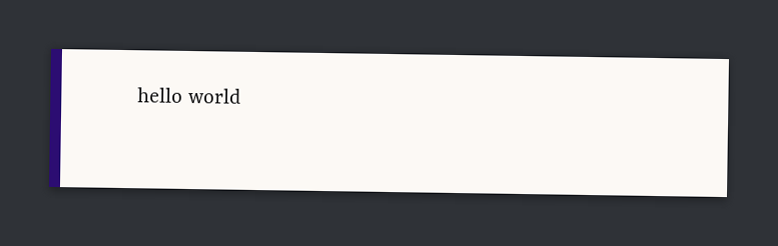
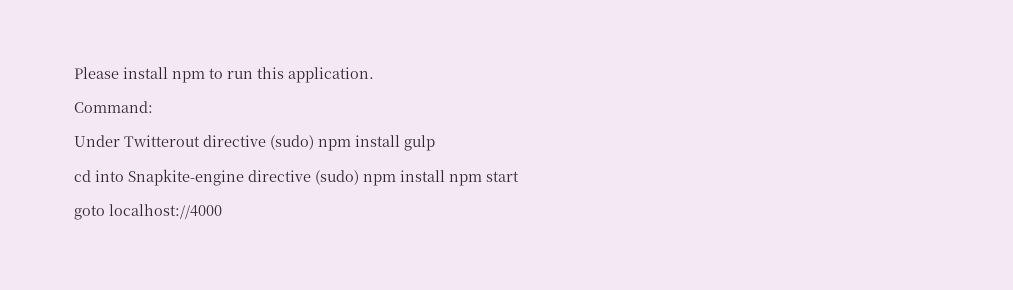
- hello world
+ Please install npm to run this application.
+ Command:
+ Under Twitterout directive (sudo) npm install gulp
+ cd into Snapkite-engine directive (sudo) npm install npm start
+ goto localhost://4000

